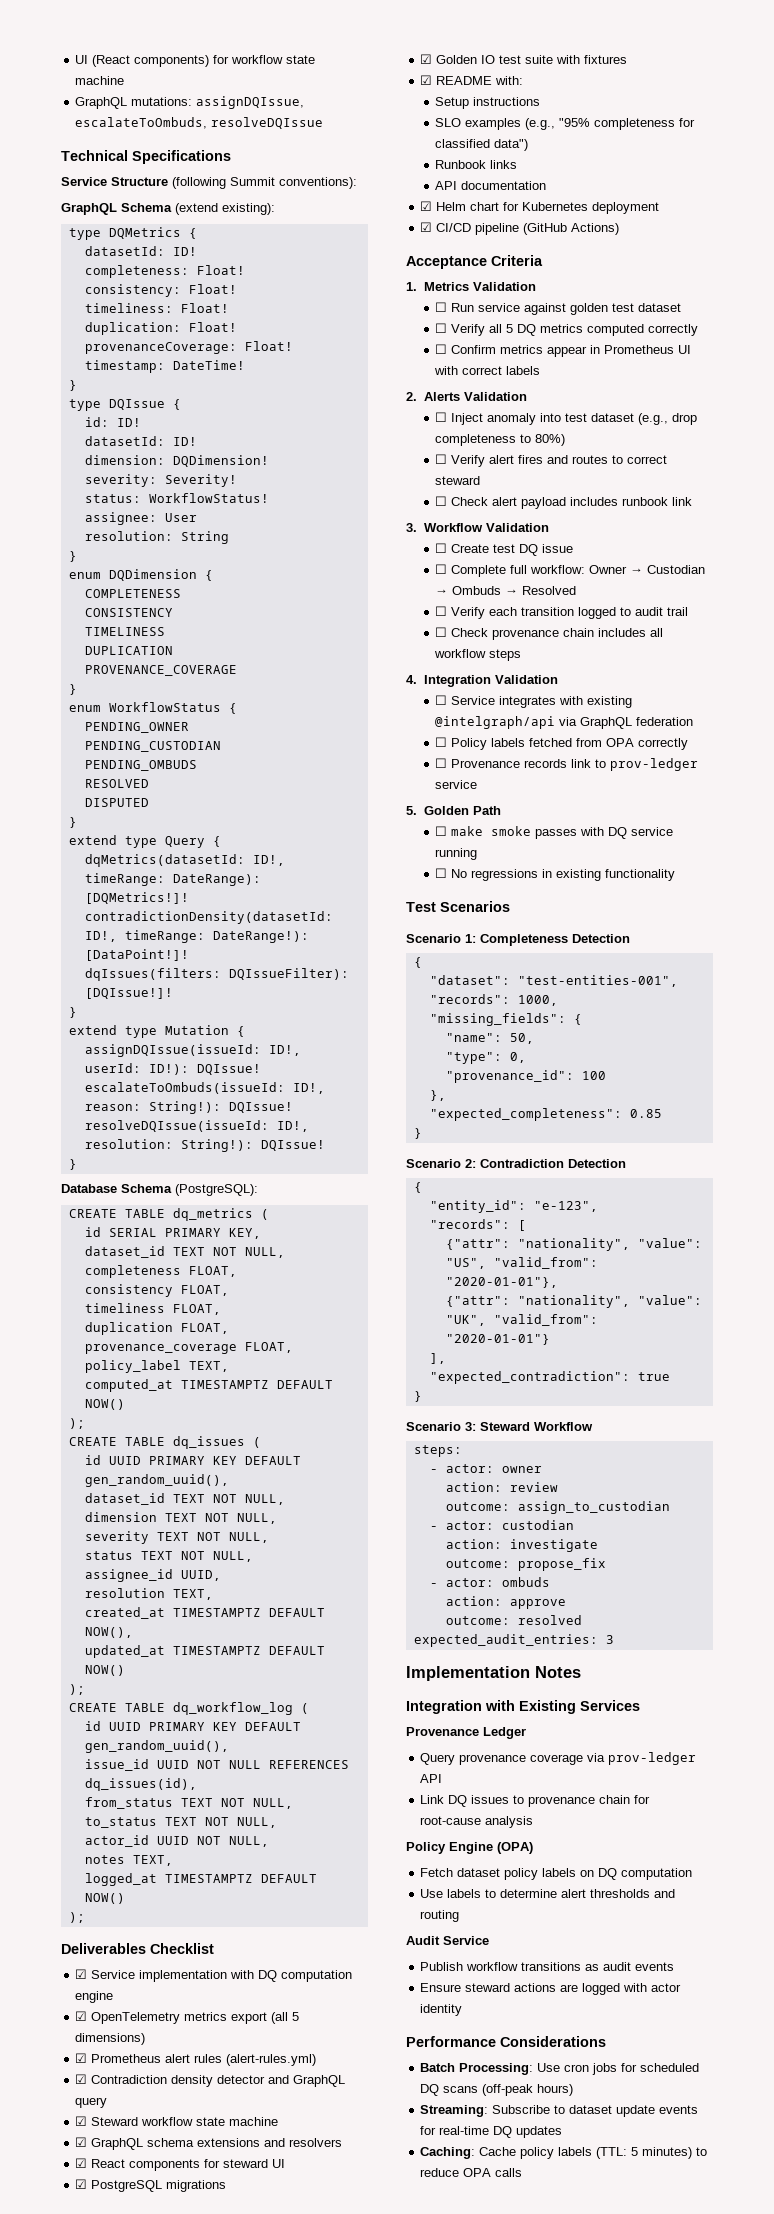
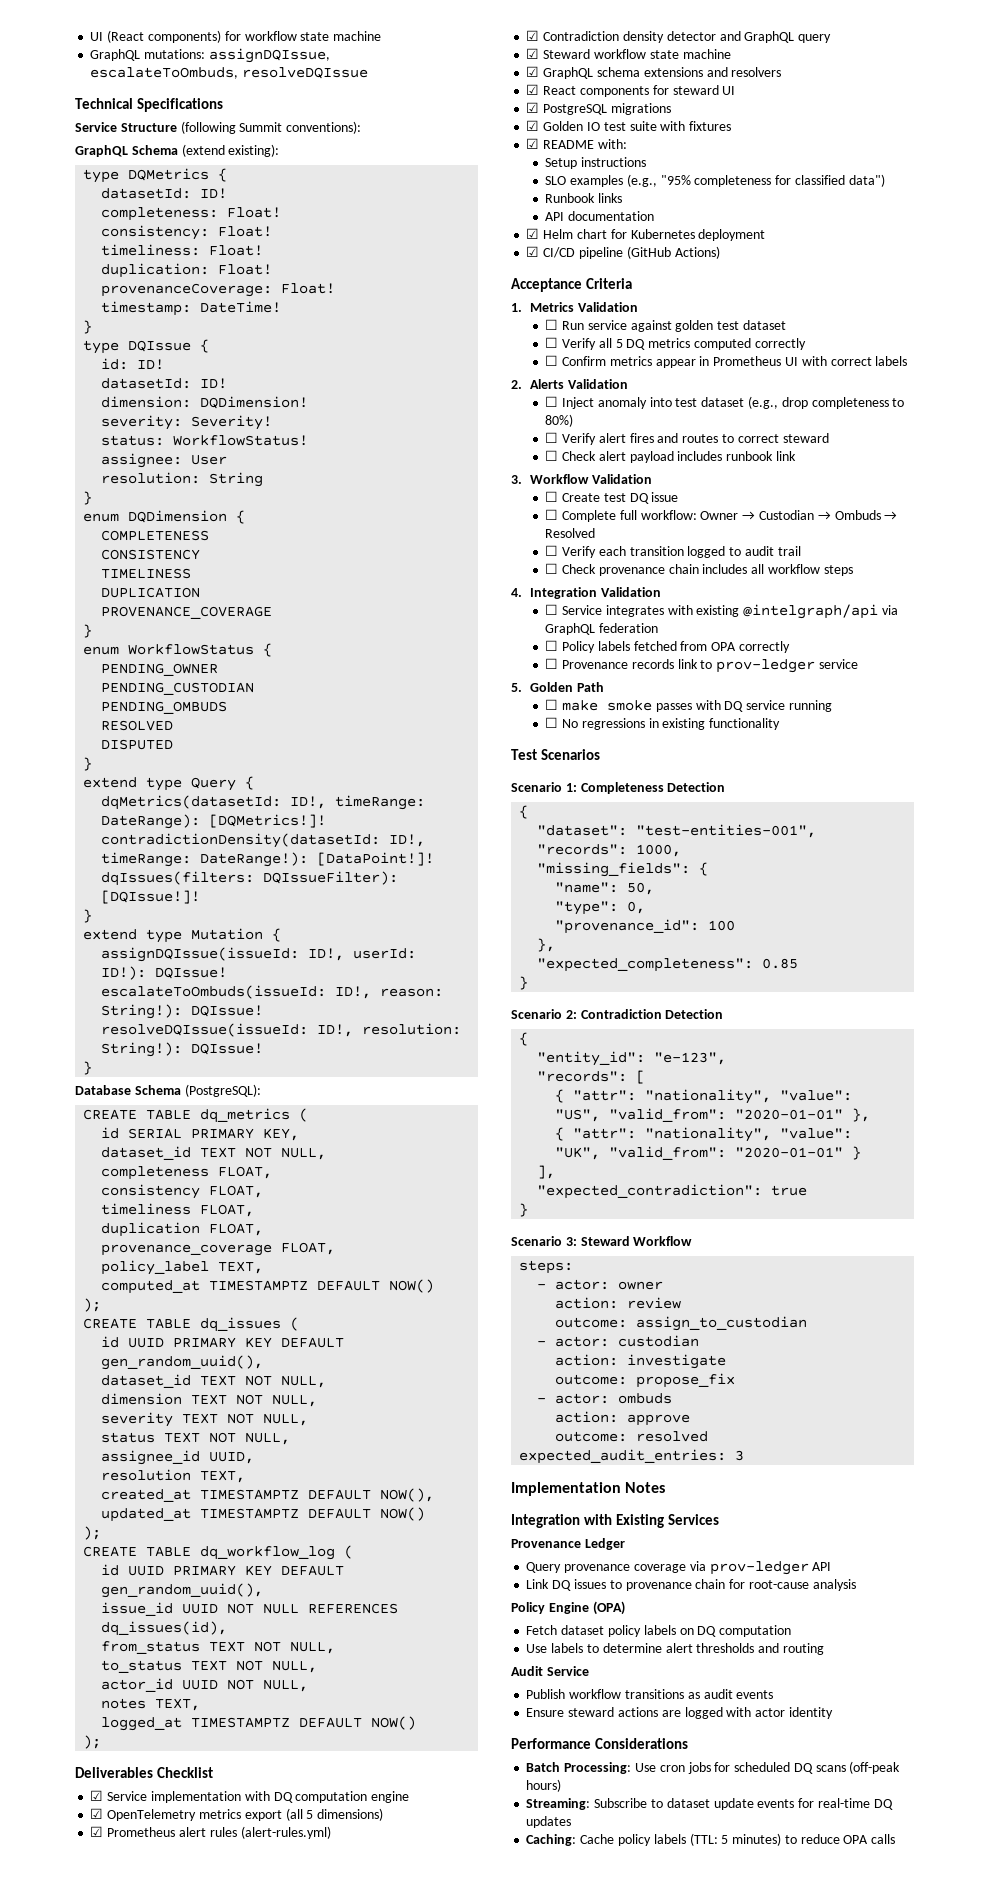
- {"attr": "nationality", "value": "US", "valid_from": "2020-01-01"},
- {"attr": "nationality", "value": "UK", "valid_from": "2020-01-01"}
+ { "attr": "nationality", "value": "US", "valid_from": "2020-01-01" },
+ { "attr": "nationality", "value": "UK", "valid_from": "2020-01-01" }

